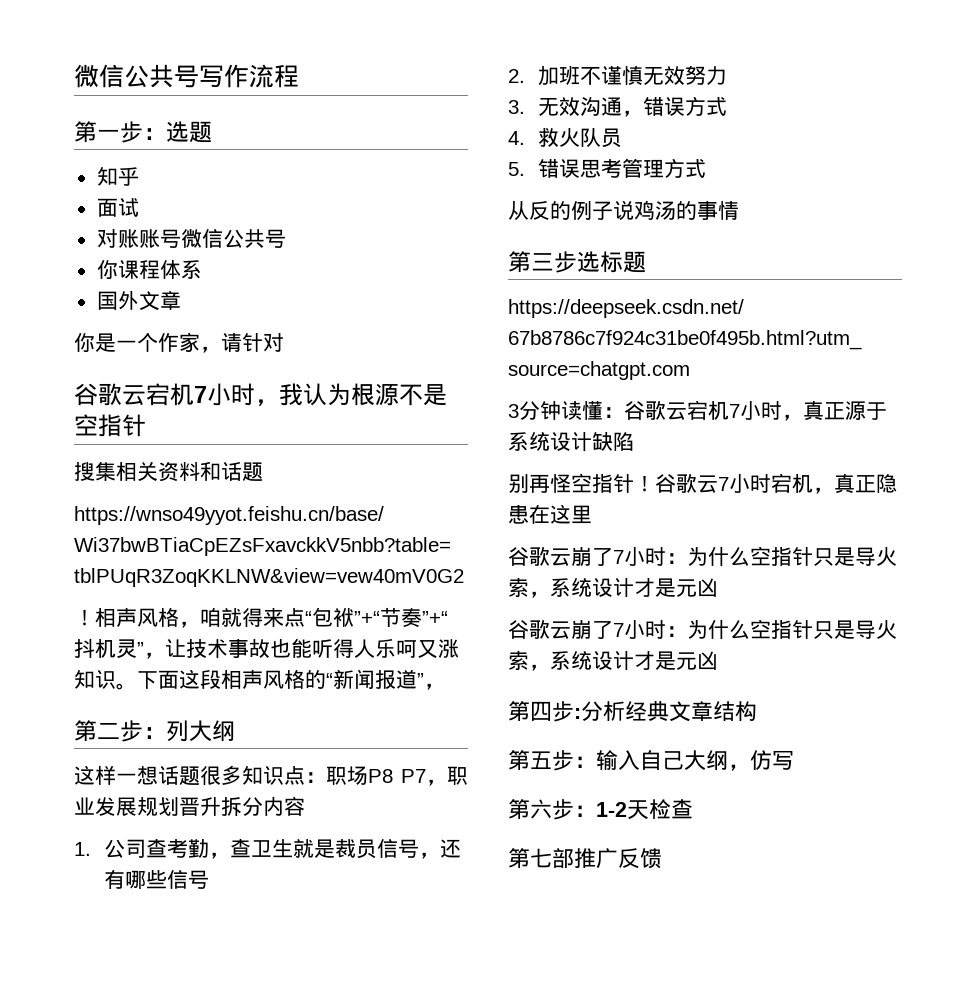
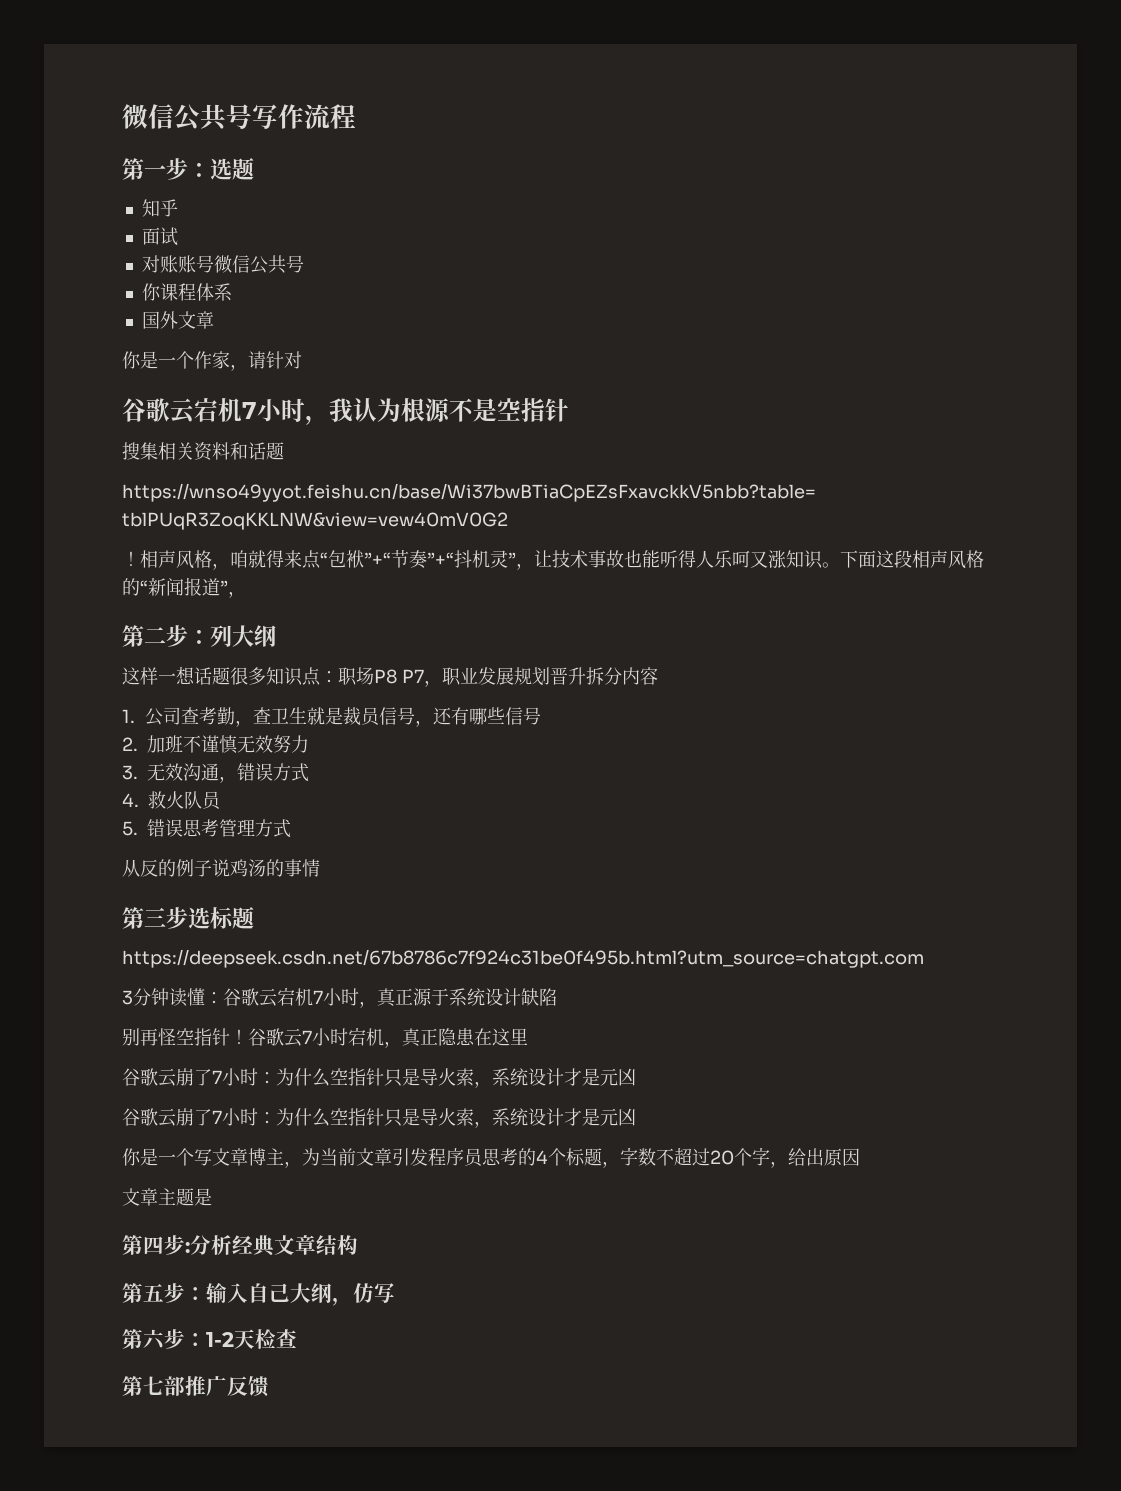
+ 你是一个写文章博主，为当前文章引发程序员思考的4个标题，字数不超过20个字，给出原因
+ 文章主题是

